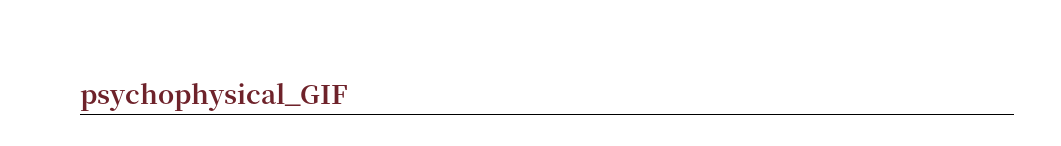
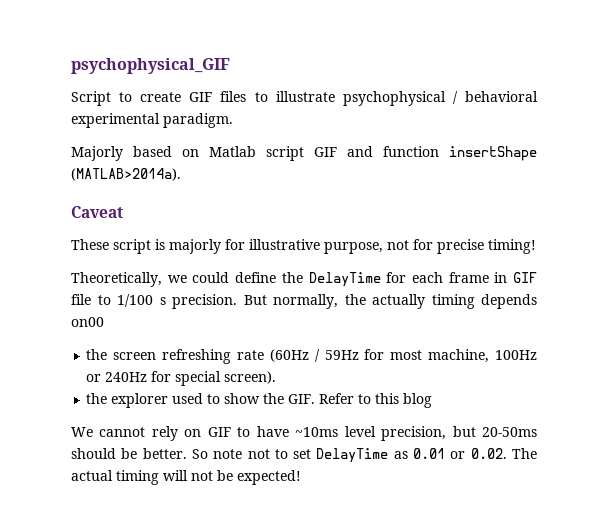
+ Script to create GIF files to illustrate psychophysical / behavioral experimental paradigm.
+ Majorly based on Matlab script GIF and function insertShape (MATLAB>2014a).
+ Caveat
+ These script is majorly for illustrative purpose, not for precise timing!
+ Theoretically, we could define the DelayTime for each frame in GIF file to 1/100 s precision. But normally, the actually timing depends on00
+ the screen refreshing rate (60Hz / 59Hz for most machine, 100Hz or 240Hz for special screen).
+ the explorer used to show the GIF. Refer to this blog
+ We cannot rely on GIF to have ~10ms level precision, but 20-50ms should be better. So note not to set DelayTime as 0.01 or 0.02. The actual timing will not be expected!

